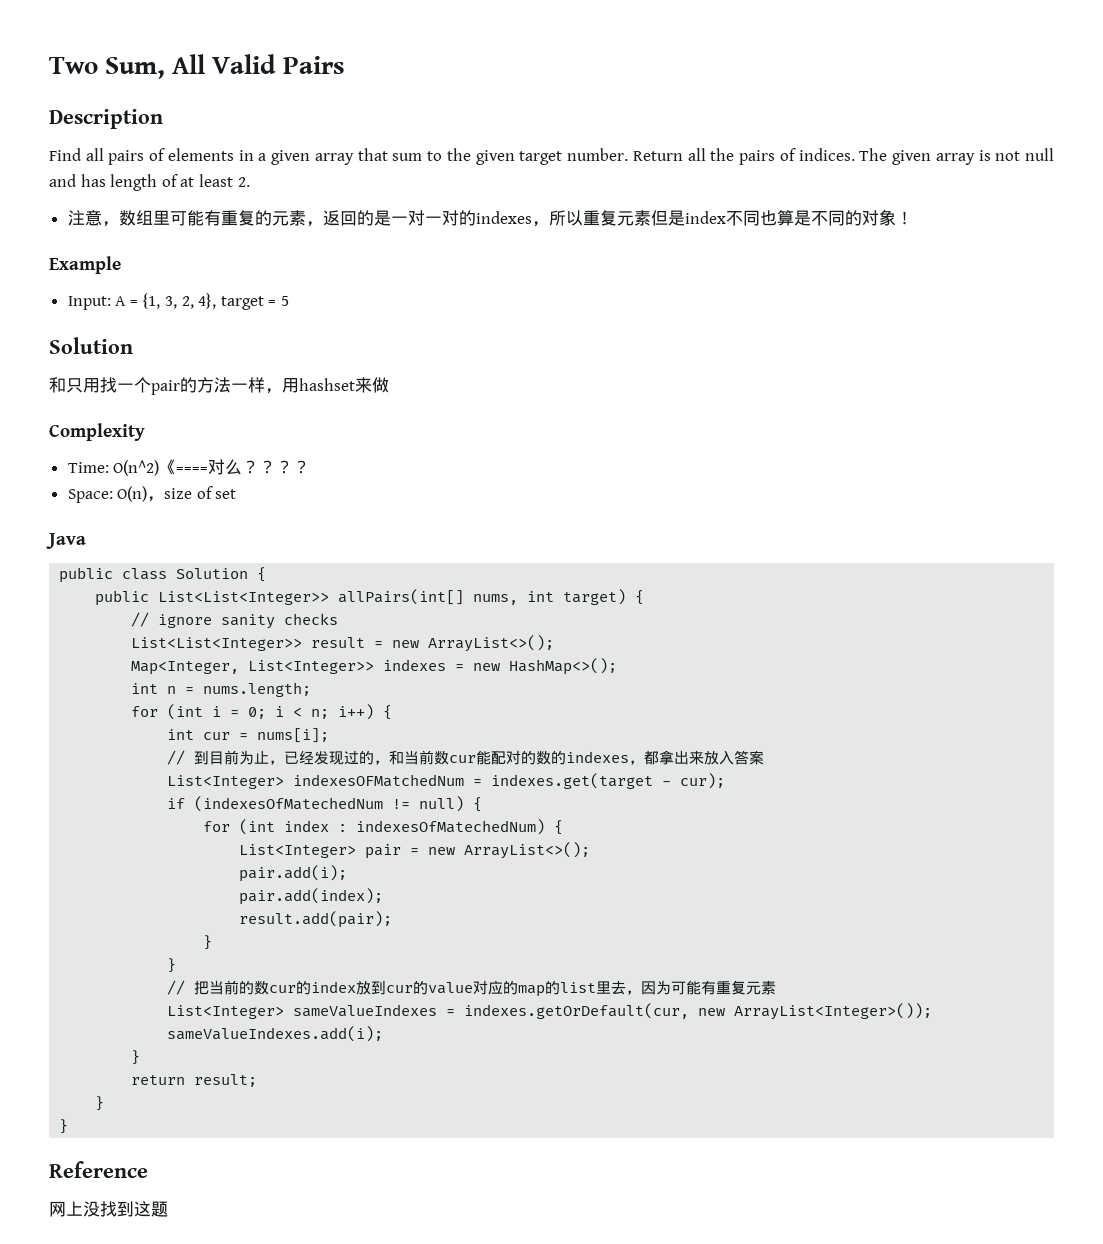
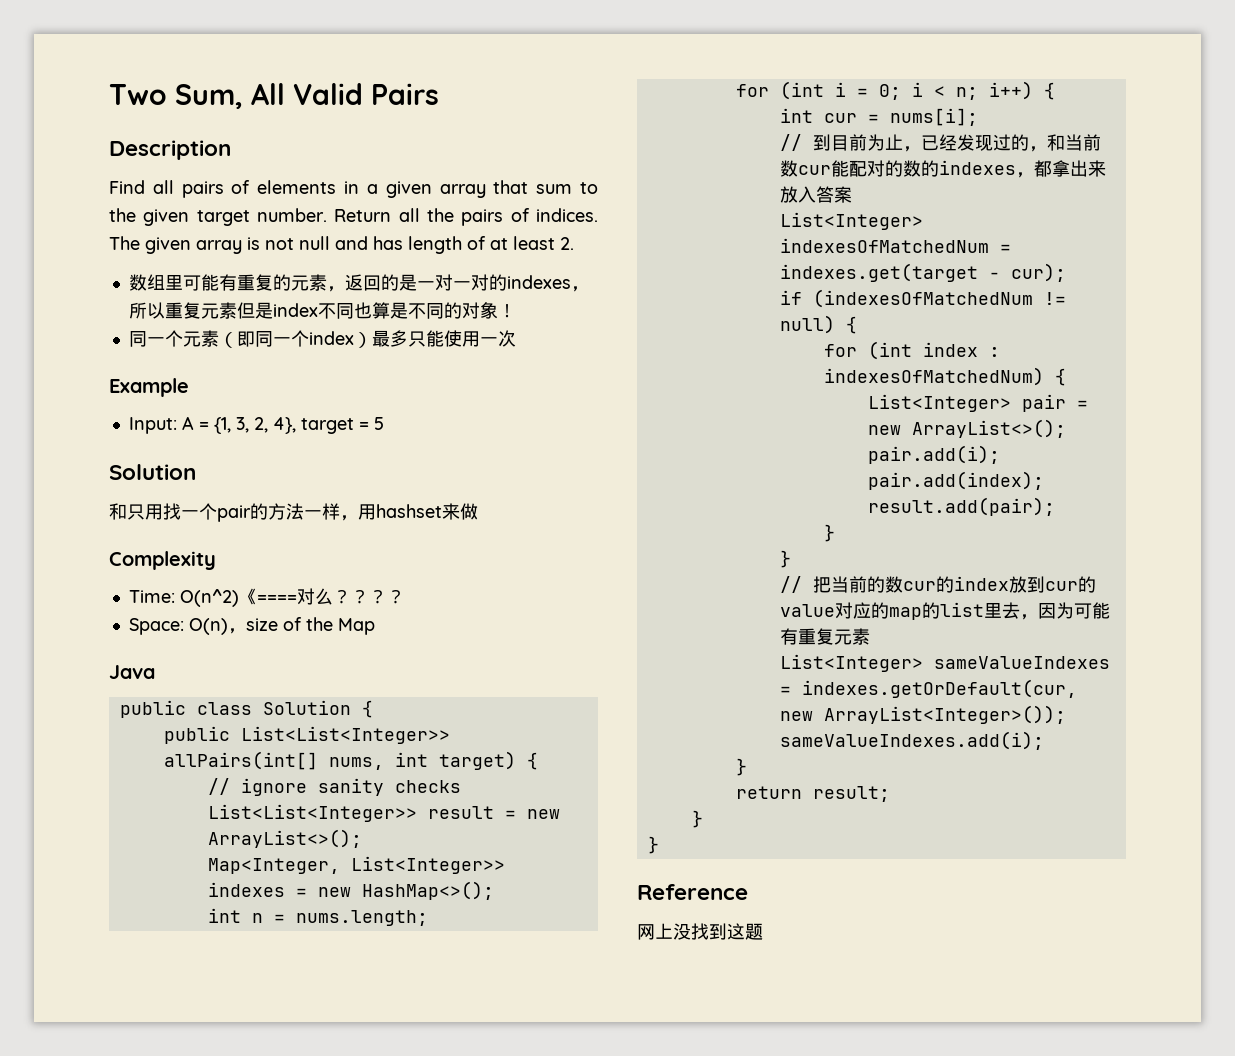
- 注意，数组里可能有重复的元素，返回的是一对一对的indexes，所以重复元素但是index不同也算是不同的对象！
+ 数组里可能有重复的元素，返回的是一对一对的indexes，所以重复元素但是index不同也算是不同的对象！
+ 同一个元素（即同一个index）最多只能使用一次
- Space: O(n)，size of set
+ Space: O(n)，size of the Map
- List<Integer> indexesOFMatchedNum = indexes.get(target - cur);
+ List<Integer> indexesOfMatchedNum = indexes.get(target - cur);
- if (indexesOfMatechedNum != null) {
+ if (indexesOfMatchedNum != null) {
- for (int index : indexesOfMatechedNum) {
+ for (int index : indexesOfMatchedNum) {

